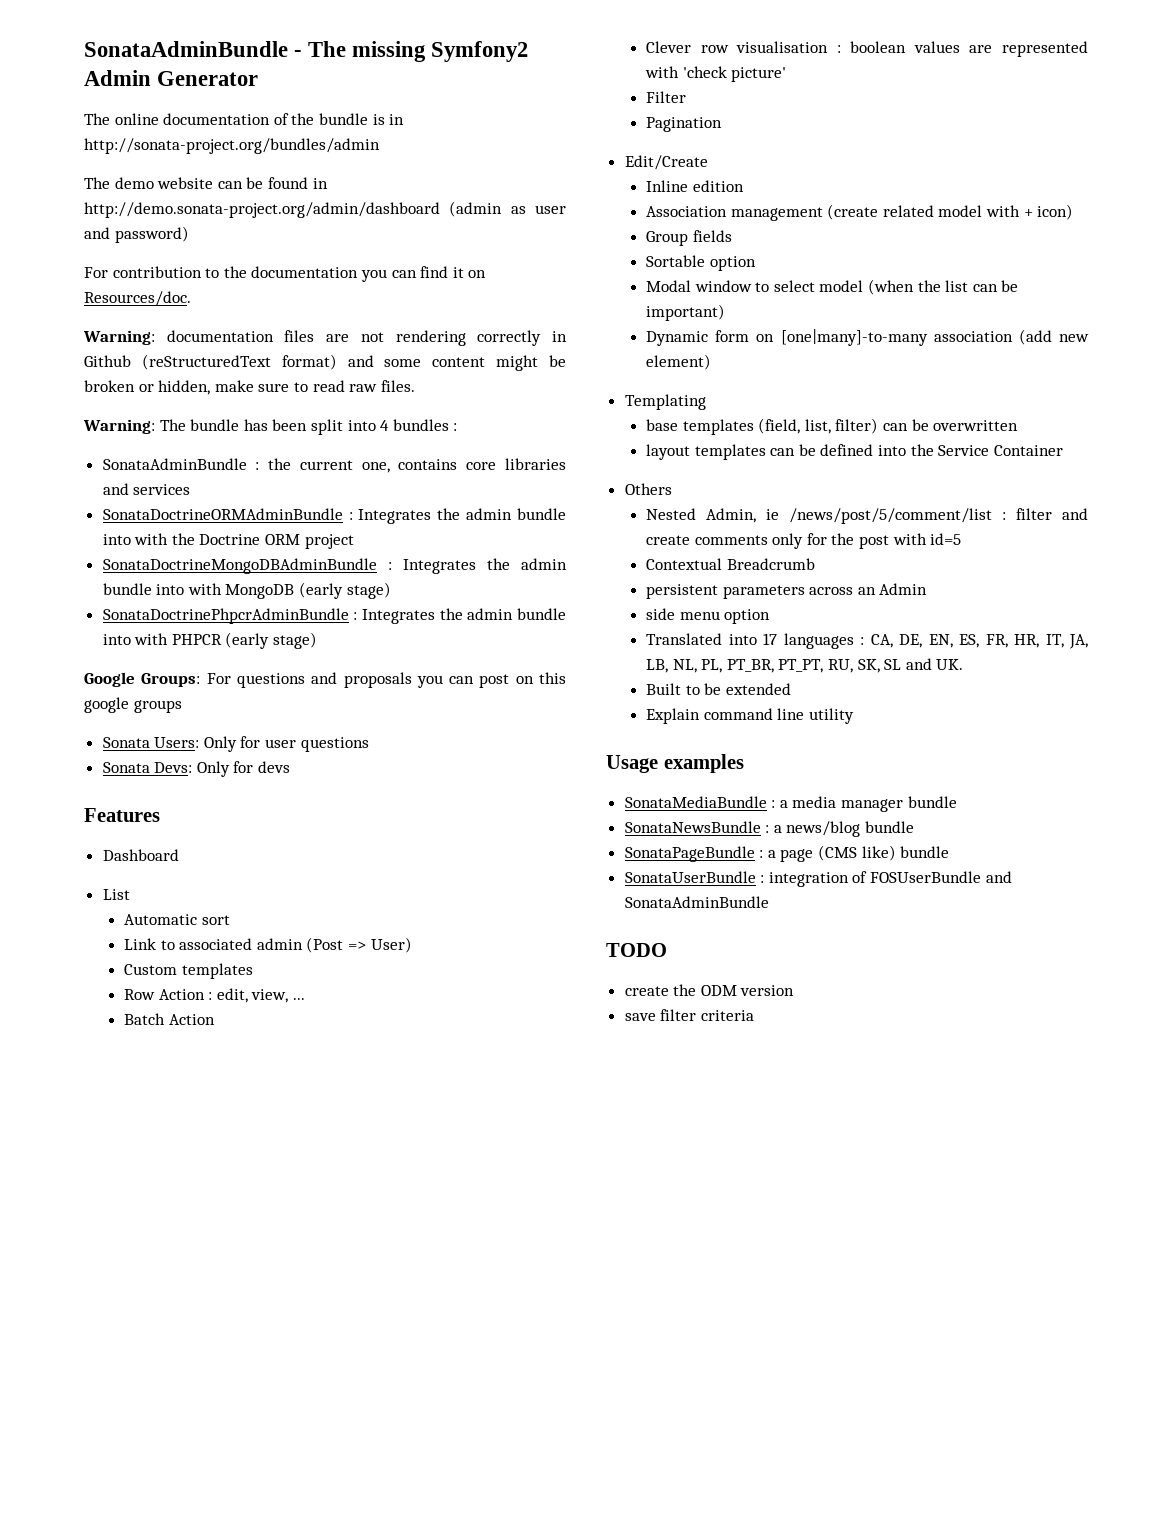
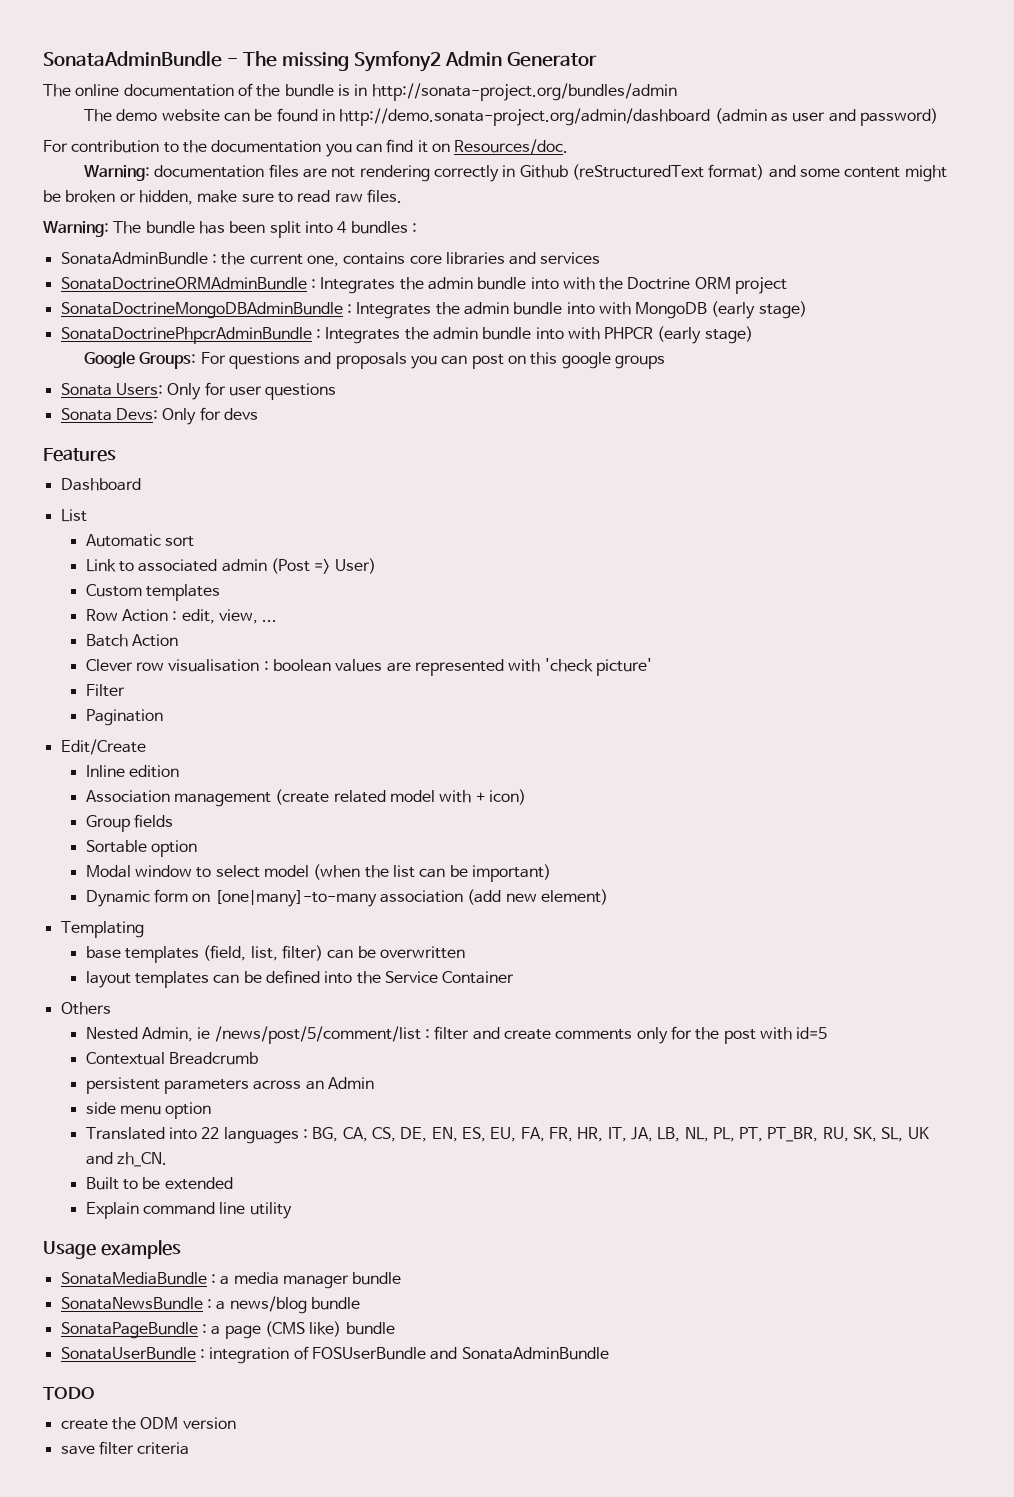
- Translated into 17 languages : CA, DE, EN, ES, FR, HR, IT, JA, LB, NL, PL, PT_BR, PT_PT, RU, SK, SL and UK.
+ Translated into 22 languages : BG, CA, CS, DE, EN, ES, EU, FA, FR, HR, IT, JA, LB, NL, PL, PT, PT_BR, RU, SK, SL, UK and zh_CN.

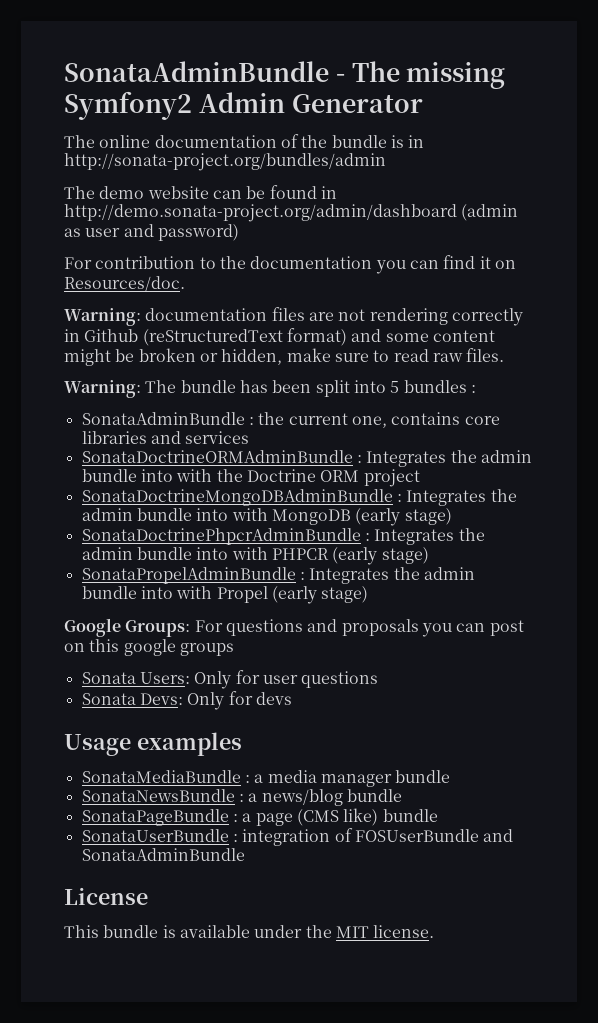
- Warning: The bundle has been split into 4 bundles :
+ Warning: The bundle has been split into 5 bundles :
+ SonataPropelAdminBundle : Integrates the admin bundle into with Propel (early stage)
- Features
- Dashboard
- List
- Automatic sort
- Link to associated admin (Post => User)
- Custom templates
- Row Action : edit, view, ...
- Batch Action
- Clever row visualisation : boolean values are represented with 'check picture'
- Filter
- Pagination
- Edit/Create
- Inline edition
- Association management (create related model with + icon)
- Group fields
- Sortable option
- Modal window to select model (when the list can be important)
- Dynamic form on [one|many]-to-many association (add new element)
- Templating
- base templates (field, list, filter) can be overwritten
- layout templates can be defined into the Service Container
- Others
- Nested Admin, ie /news/post/5/comment/list : filter and create comments only for the post with id=5
- Contextual Breadcrumb
- persistent parameters across an Admin
- side menu option
- Translated into 22 languages : BG, CA, CS, DE, EN, ES, EU, FA, FR, HR, IT, JA, LB, NL, PL, PT, PT_BR, RU, SK, SL, UK and zh_CN.
- Built to be extended
- Explain command line utility
- TODO
- create the ODM version
- save filter criteria
+ License
+ This bundle is available under the MIT license.

